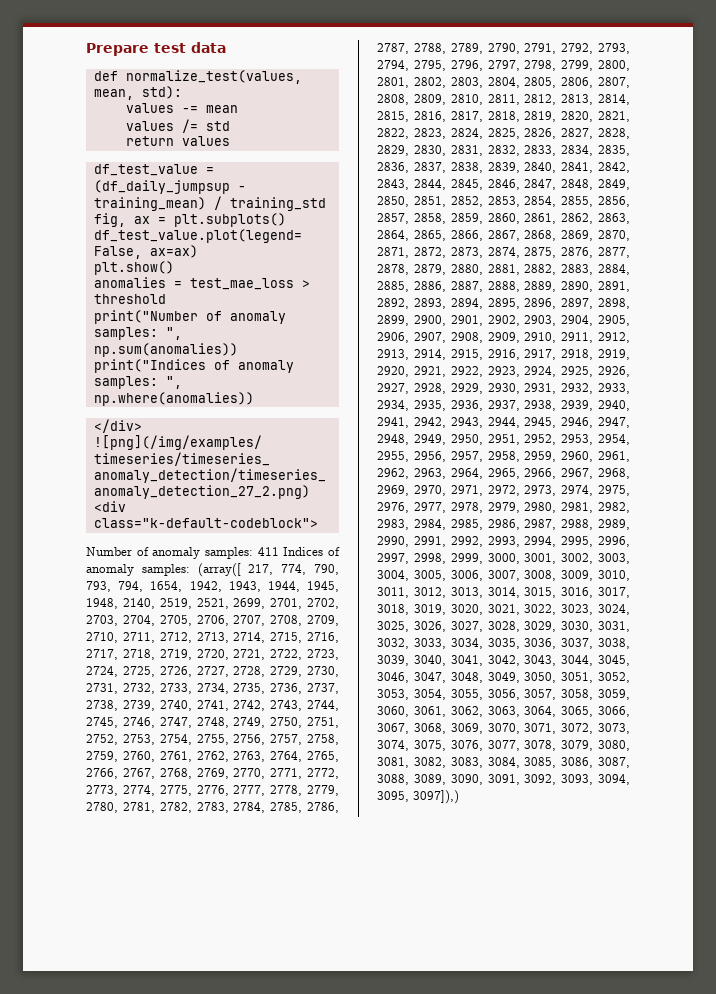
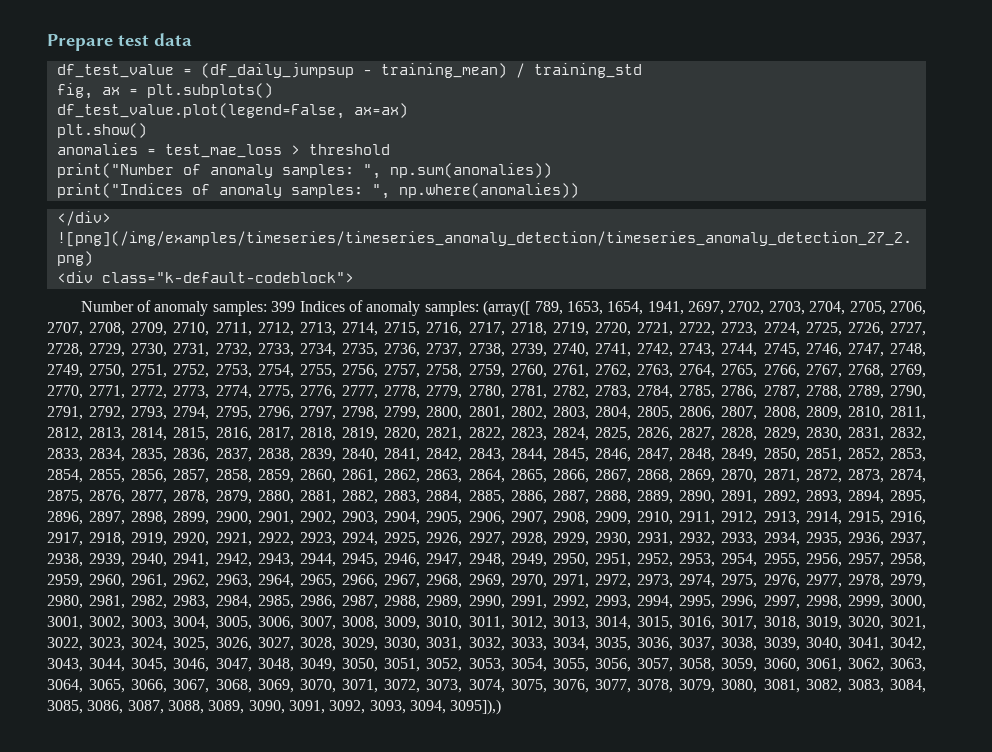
- def normalize_test(values, mean, std):
- values -= mean
- values /= std
- return values
- 411 Indices of anomaly samples:
+ 399 Indices of anomaly samples:
- (array([ 217, 774, 790, 793, 794, 1654, 1942, 1943, 1944, 1945, 1948, 2140, 2519, 2521, 2699, 2701, 2702, 2703, 2704, 2705, 2706, 2707, 2708, 2709, 2710, 2711, 2712, 2713, 2714, 2715, 2716, 2717, 2718, 2719, 2720, 2721, 2722, 2723, 2724, 2725, 2726, 2727, 2728, 2729, 2730, 2731, 2732, 2733, 2734, 2735, 2736, 2737, 2738, 2739, 2740, 2741, 2742, 2743, 2744, 2745, 2746, 2747, 2748, 2749, 2750, 2751, 2752, 2753, 2754, 2755, 2756, 2757, 2758, 2759, 2760, 2761, 2762, 2763, 2764, 2765, 2766, 2767, 2768, 2769, 2770, 2771, 2772, 2773, 2774, 2775, 2776, 2777, 2778, 2779, 2780, 2781, 2782, 2783, 2784, 2785, 2786, 2787, 2788, 2789, 2790, 2791, 2792, 2793, 2794, 2795, 2796, 2797, 2798, 2799, 2800, 2801, 2802, 2803, 2804, 2805, 2806, 2807, 2808, 2809, 2810, 2811, 2812, 2813, 2814, 2815, 2816, 2817, 2818, 2819, 2820, 2821, 2822, 2823, 2824, 2825, 2826, 2827, 2828, 2829, 2830, 2831, 2832, 2833, 2834, 2835, 2836, 2837, 2838, 2839, 2840, 2841, 2842, 2843, 2844, 2845, 2846, 2847, 2848, 2849, 2850, 2851, 2852, 2853, 2854, 2855, 2856, 2857, 2858, 2859, 2860, 2861, 2862, 2863, 2864, 2865, 2866, 2867, 2868, 2869, 2870, 2871, 2872, 2873, 2874, 2875, 2876, 2877, 2878, 2879, 2880, 2881, 2882, 2883, 2884, 2885, 2886, 2887, 2888, 2889, 2890, 2891, 2892, 2893, 2894, 2895, 2896, 2897, 2898, 2899, 2900, 2901, 2902, 2903, 2904, 2905, 2906, 2907, 2908, 2909, 2910, 2911, 2912, 2913, 2914, 2915, 2916, 2917, 2918, 2919, 2920, 2921, 2922, 2923, 2924, 2925, 2926, 2927, 2928, 2929, 2930, 2931, 2932, 2933, 2934, 2935, 2936, 2937, 2938, 2939, 2940, 2941, 2942, 2943, 2944, 2945, 2946, 2947, 2948, 2949, 2950, 2951, 2952, 2953, 2954, 2955, 2956, 2957, 2958, 2959, 2960, 2961, 2962, 2963, 2964, 2965, 2966, 2967, 2968, 2969, 2970, 2971, 2972, 2973, 2974, 2975, 2976, 2977, 2978, 2979, 2980, 2981, 2982, 2983, 2984, 2985, 2986, 2987, 2988, 2989, 2990, 2991, 2992, 2993, 2994, 2995, 2996, 2997, 2998, 2999, 3000, 3001, 3002, 3003, 3004, 3005, 3006, 3007, 3008, 3009, 3010, 3011, 3012, 3013, 3014, 3015, 3016, 3017, 3018, 3019, 3020, 3021, 3022, 3023, 3024, 3025, 3026, 3027, 3028, 3029, 3030, 3031, 3032, 3033, 3034, 3035, 3036, 3037, 3038, 3039, 3040, 3041, 3042, 3043, 3044, 3045, 3046, 3047, 3048, 3049, 3050, 3051, 3052, 3053, 3054, 3055, 3056, 3057, 3058, 3059, 3060, 3061, 3062, 3063, 3064, 3065, 3066, 3067, 3068, 3069, 3070, 3071, 3072, 3073, 3074, 3075, 3076, 3077, 3078, 3079, 3080, 3081, 3082, 3083, 3084, 3085, 3086, 3087, 3088, 3089, 3090, 3091, 3092, 3093, 3094, 3095, 3097]),)
+ (array([ 789, 1653, 1654, 1941, 2697, 2702, 2703, 2704, 2705, 2706, 2707, 2708, 2709, 2710, 2711, 2712, 2713, 2714, 2715, 2716, 2717, 2718, 2719, 2720, 2721, 2722, 2723, 2724, 2725, 2726, 2727, 2728, 2729, 2730, 2731, 2732, 2733, 2734, 2735, 2736, 2737, 2738, 2739, 2740, 2741, 2742, 2743, 2744, 2745, 2746, 2747, 2748, 2749, 2750, 2751, 2752, 2753, 2754, 2755, 2756, 2757, 2758, 2759, 2760, 2761, 2762, 2763, 2764, 2765, 2766, 2767, 2768, 2769, 2770, 2771, 2772, 2773, 2774, 2775, 2776, 2777, 2778, 2779, 2780, 2781, 2782, 2783, 2784, 2785, 2786, 2787, 2788, 2789, 2790, 2791, 2792, 2793, 2794, 2795, 2796, 2797, 2798, 2799, 2800, 2801, 2802, 2803, 2804, 2805, 2806, 2807, 2808, 2809, 2810, 2811, 2812, 2813, 2814, 2815, 2816, 2817, 2818, 2819, 2820, 2821, 2822, 2823, 2824, 2825, 2826, 2827, 2828, 2829, 2830, 2831, 2832, 2833, 2834, 2835, 2836, 2837, 2838, 2839, 2840, 2841, 2842, 2843, 2844, 2845, 2846, 2847, 2848, 2849, 2850, 2851, 2852, 2853, 2854, 2855, 2856, 2857, 2858, 2859, 2860, 2861, 2862, 2863, 2864, 2865, 2866, 2867, 2868, 2869, 2870, 2871, 2872, 2873, 2874, 2875, 2876, 2877, 2878, 2879, 2880, 2881, 2882, 2883, 2884, 2885, 2886, 2887, 2888, 2889, 2890, 2891, 2892, 2893, 2894, 2895, 2896, 2897, 2898, 2899, 2900, 2901, 2902, 2903, 2904, 2905, 2906, 2907, 2908, 2909, 2910, 2911, 2912, 2913, 2914, 2915, 2916, 2917, 2918, 2919, 2920, 2921, 2922, 2923, 2924, 2925, 2926, 2927, 2928, 2929, 2930, 2931, 2932, 2933, 2934, 2935, 2936, 2937, 2938, 2939, 2940, 2941, 2942, 2943, 2944, 2945, 2946, 2947, 2948, 2949, 2950, 2951, 2952, 2953, 2954, 2955, 2956, 2957, 2958, 2959, 2960, 2961, 2962, 2963, 2964, 2965, 2966, 2967, 2968, 2969, 2970, 2971, 2972, 2973, 2974, 2975, 2976, 2977, 2978, 2979, 2980, 2981, 2982, 2983, 2984, 2985, 2986, 2987, 2988, 2989, 2990, 2991, 2992, 2993, 2994, 2995, 2996, 2997, 2998, 2999, 3000, 3001, 3002, 3003, 3004, 3005, 3006, 3007, 3008, 3009, 3010, 3011, 3012, 3013, 3014, 3015, 3016, 3017, 3018, 3019, 3020, 3021, 3022, 3023, 3024, 3025, 3026, 3027, 3028, 3029, 3030, 3031, 3032, 3033, 3034, 3035, 3036, 3037, 3038, 3039, 3040, 3041, 3042, 3043, 3044, 3045, 3046, 3047, 3048, 3049, 3050, 3051, 3052, 3053, 3054, 3055, 3056, 3057, 3058, 3059, 3060, 3061, 3062, 3063, 3064, 3065, 3066, 3067, 3068, 3069, 3070, 3071, 3072, 3073, 3074, 3075, 3076, 3077, 3078, 3079, 3080, 3081, 3082, 3083, 3084, 3085, 3086, 3087, 3088, 3089, 3090, 3091, 3092, 3093, 3094, 3095]),)

